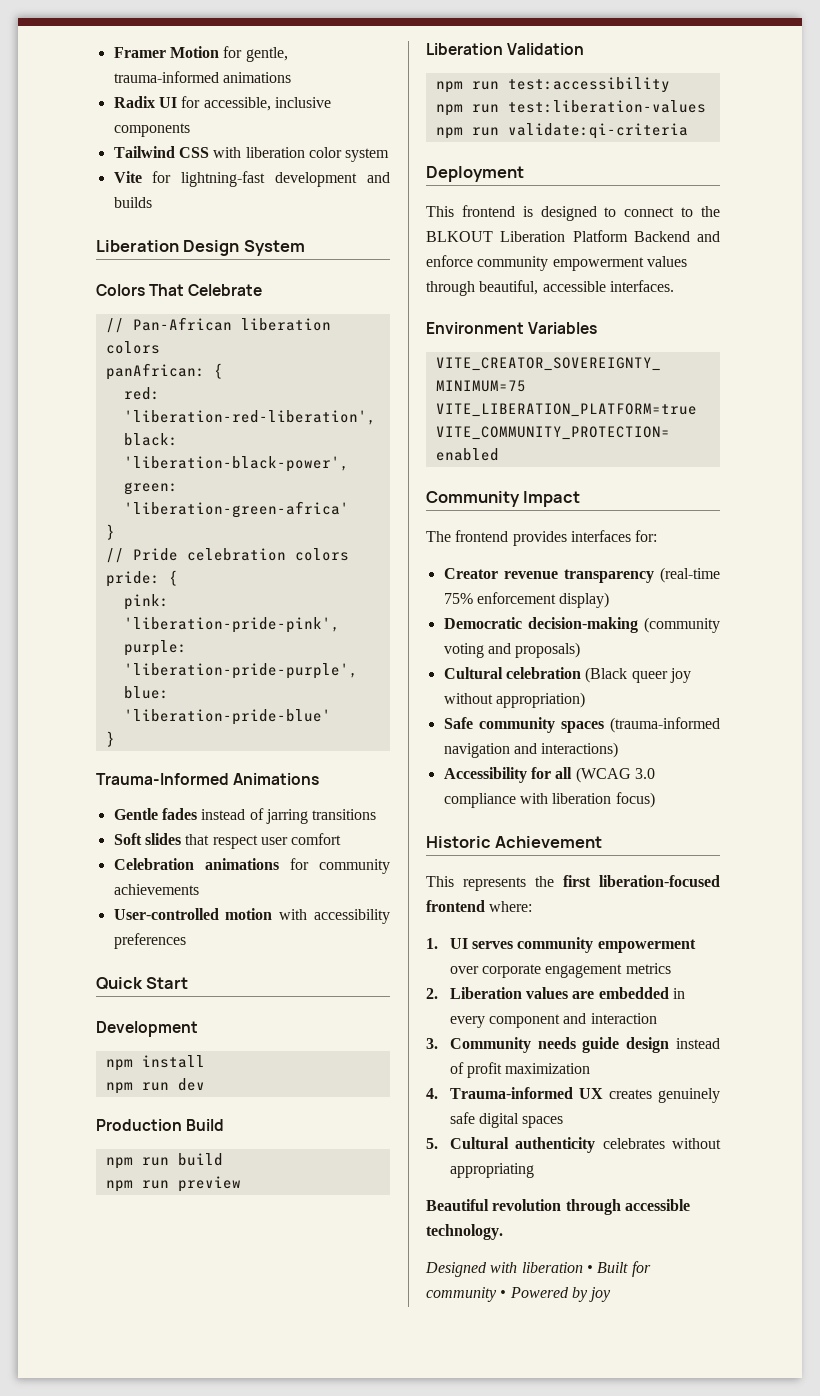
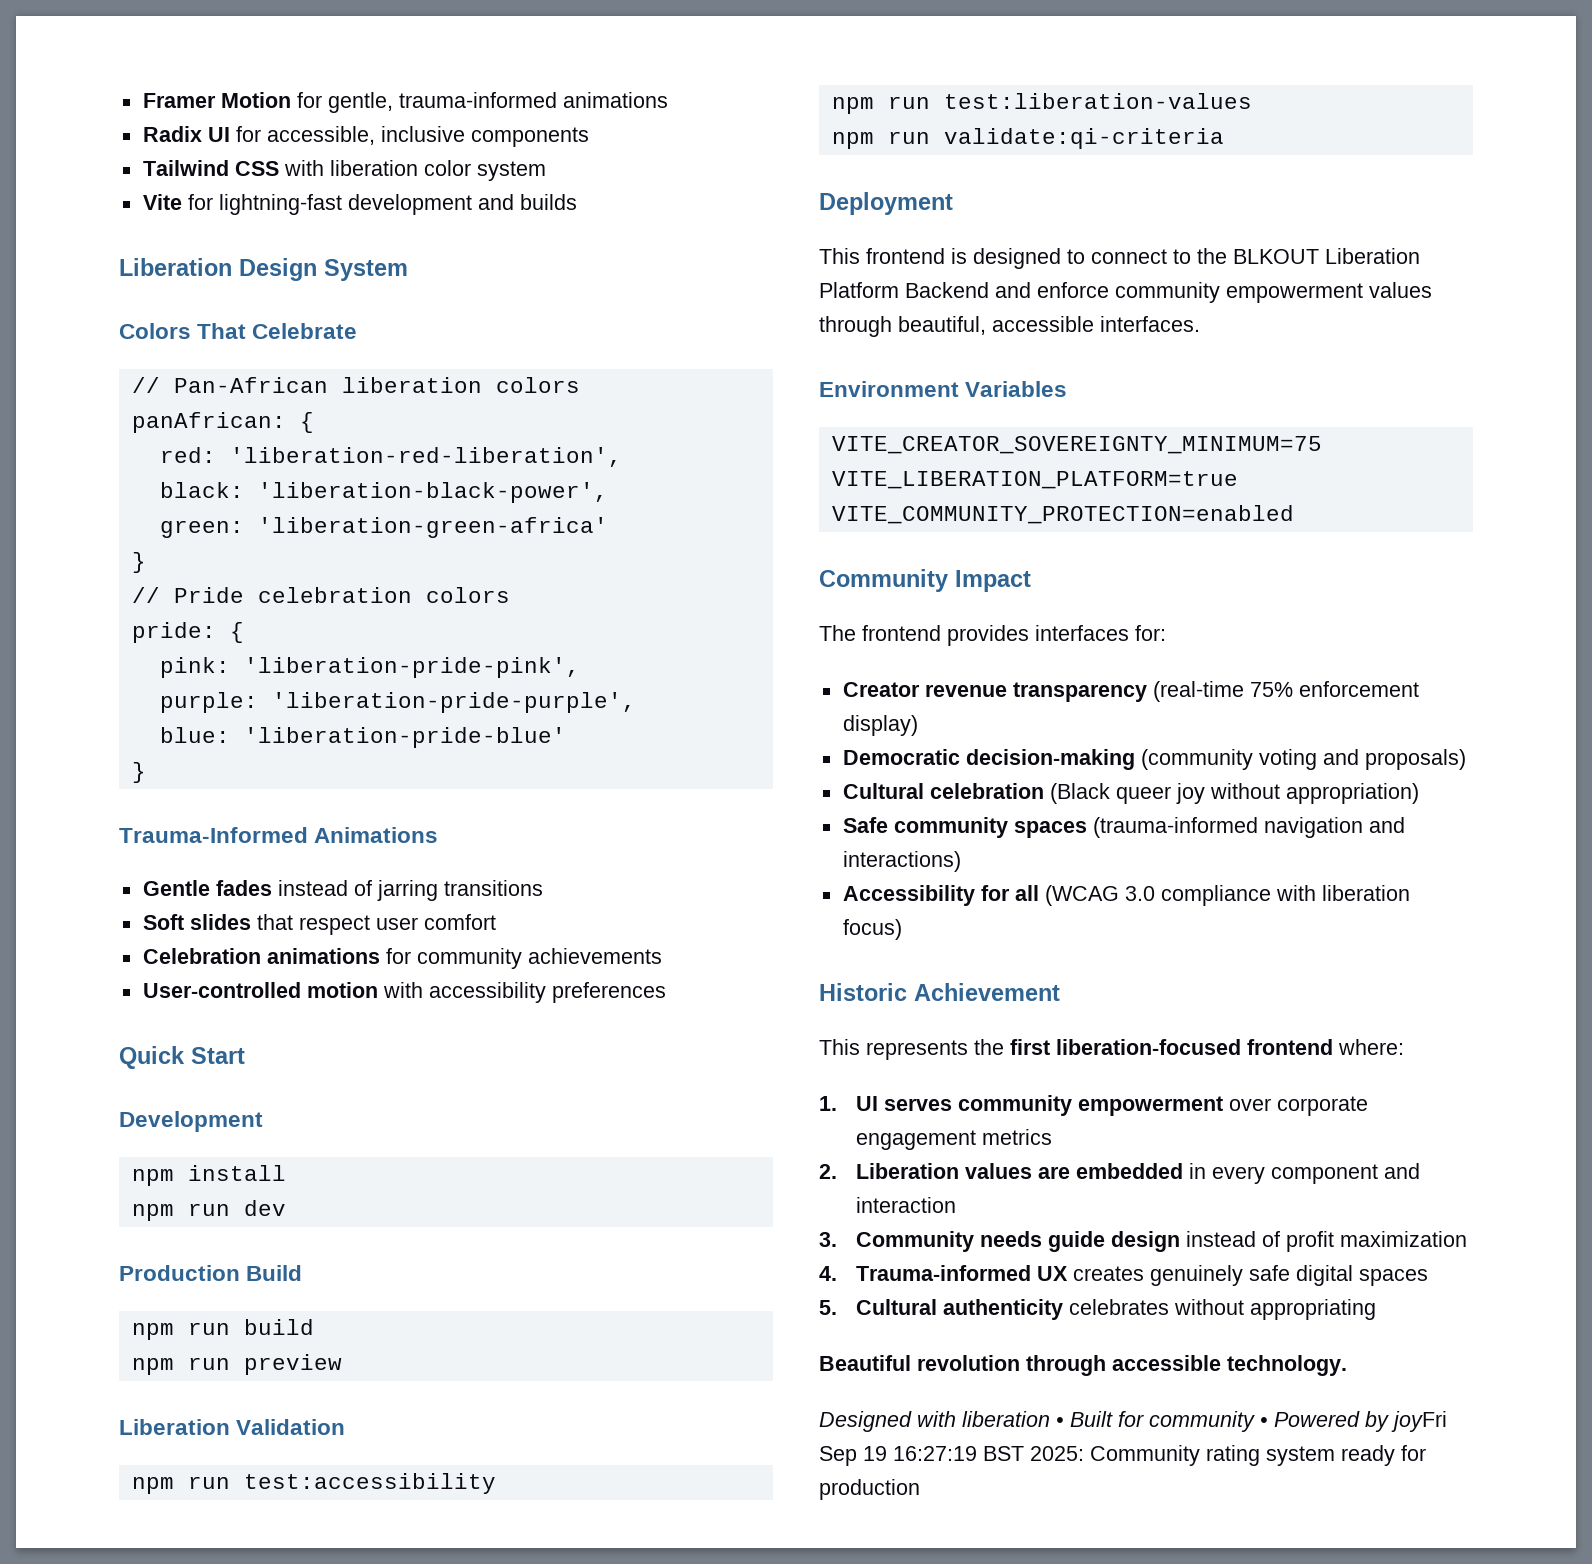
- Designed with liberation • Built for community • Powered by joy
+ Designed with liberation • Built for community • Powered by joyFri Sep 19 16:27:19 BST 2025: Community rating system ready for production

